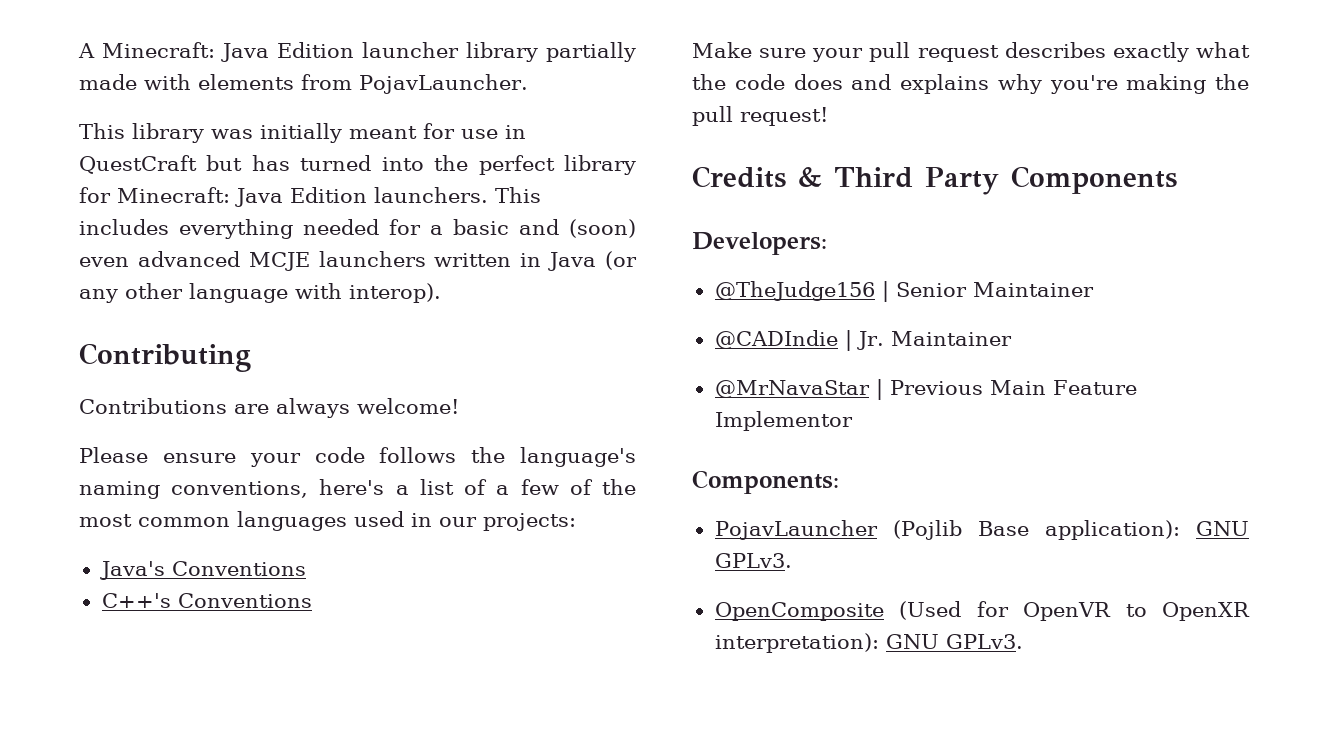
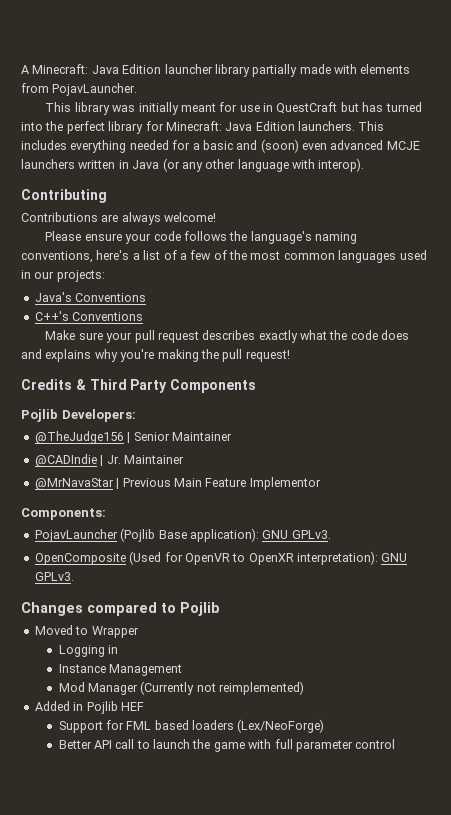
- Developers:
+ Pojlib Developers:
+ Changes compared to Pojlib
+ Moved to Wrapper
+ Logging in
+ Instance Management
+ Mod Manager (Currently not reimplemented)
+ Added in Pojlib HEF
+ Support for FML based loaders (Lex/NeoForge)
+ Better API call to launch the game with full parameter control

